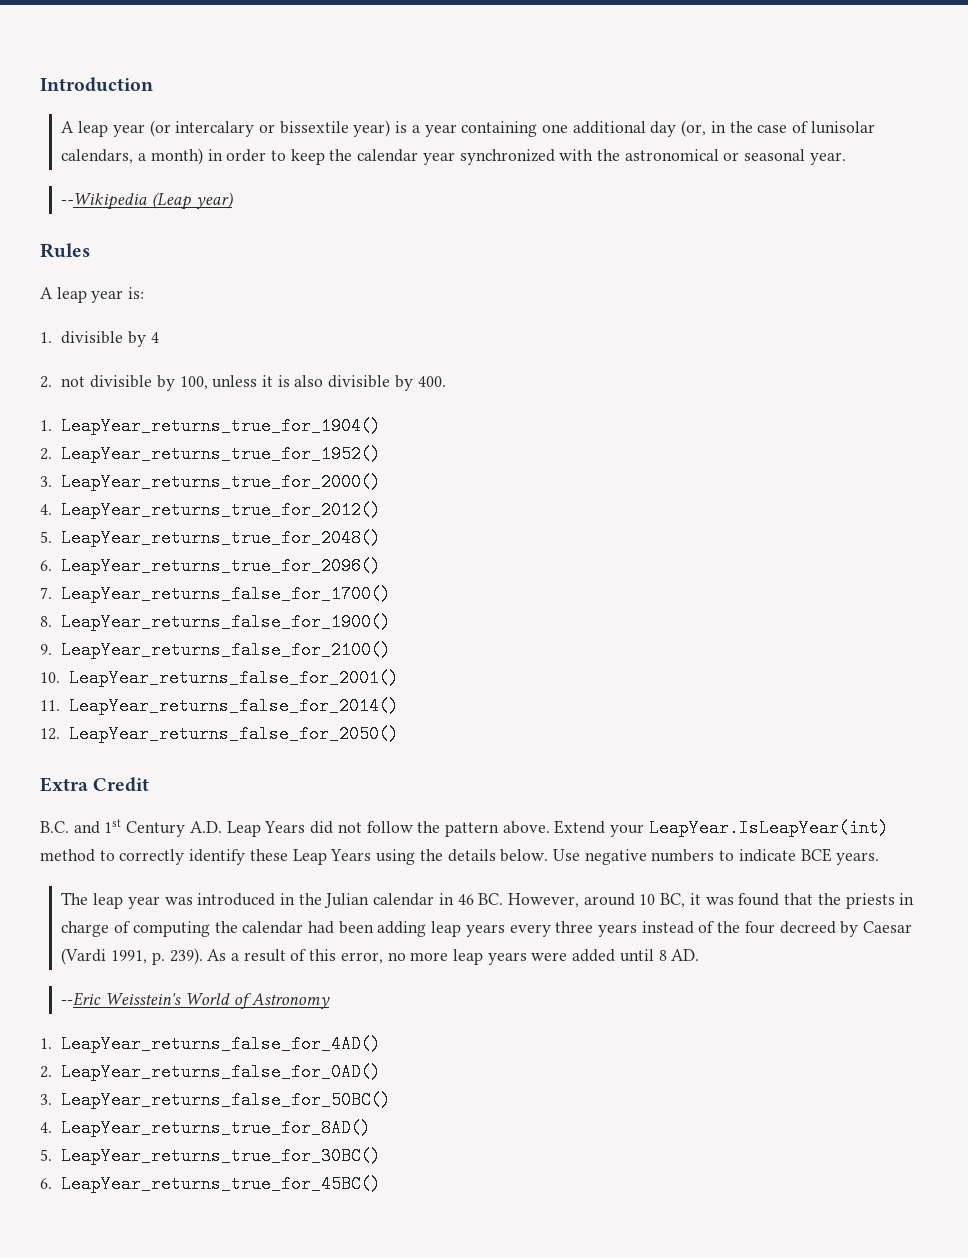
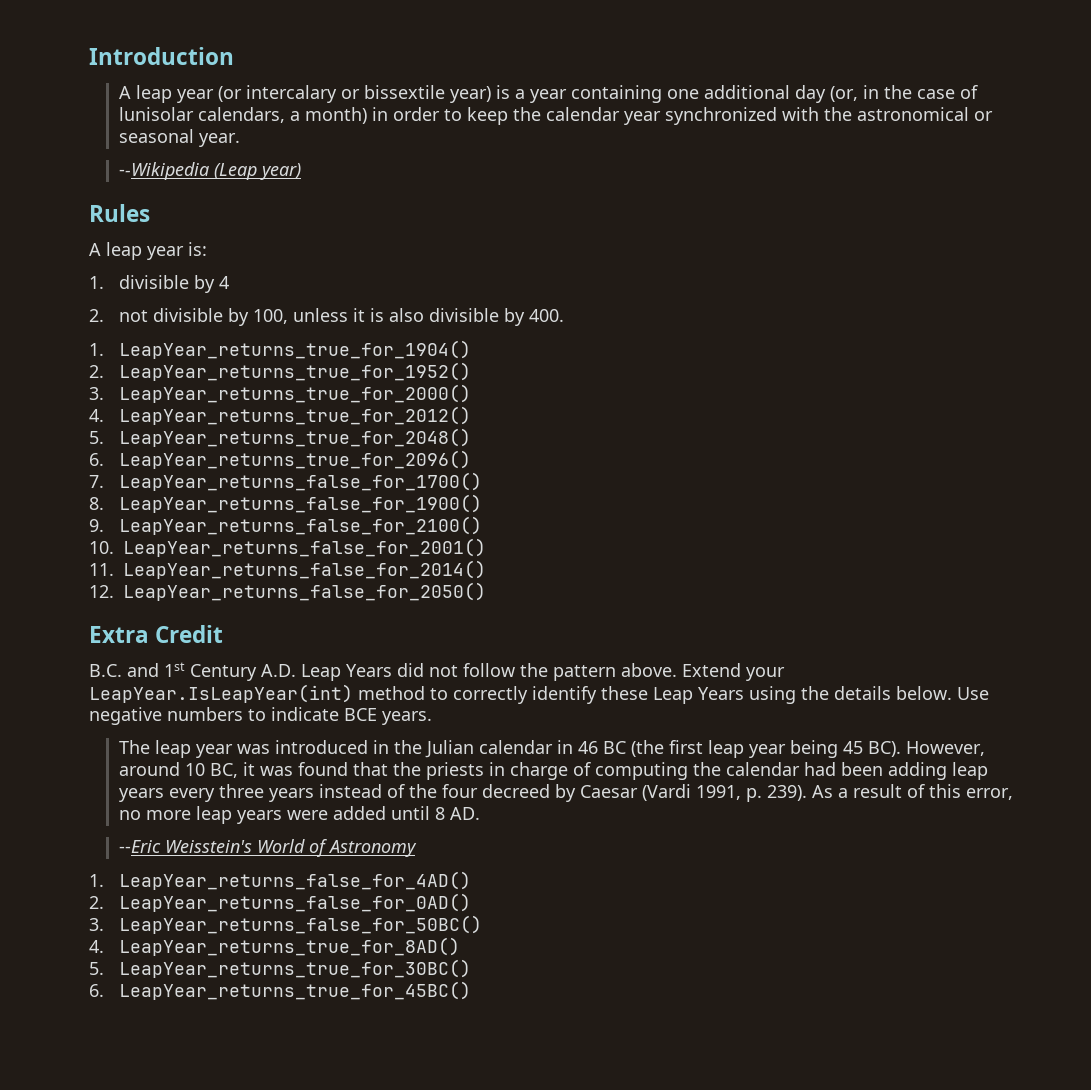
- The leap year was introduced in the Julian calendar in 46 BC. However, around 10 BC, it was found that the priests in charge of computing the calendar had been adding leap years every three years instead of the four decreed by Caesar (Vardi 1991, p. 239).
+ The leap year was introduced in the Julian calendar in 46 BC (the first leap year being 45 BC). However, around 10 BC, it was found that the priests in charge of computing the calendar had been adding leap years every three years instead of the four decreed by Caesar (Vardi 1991, p. 239).

